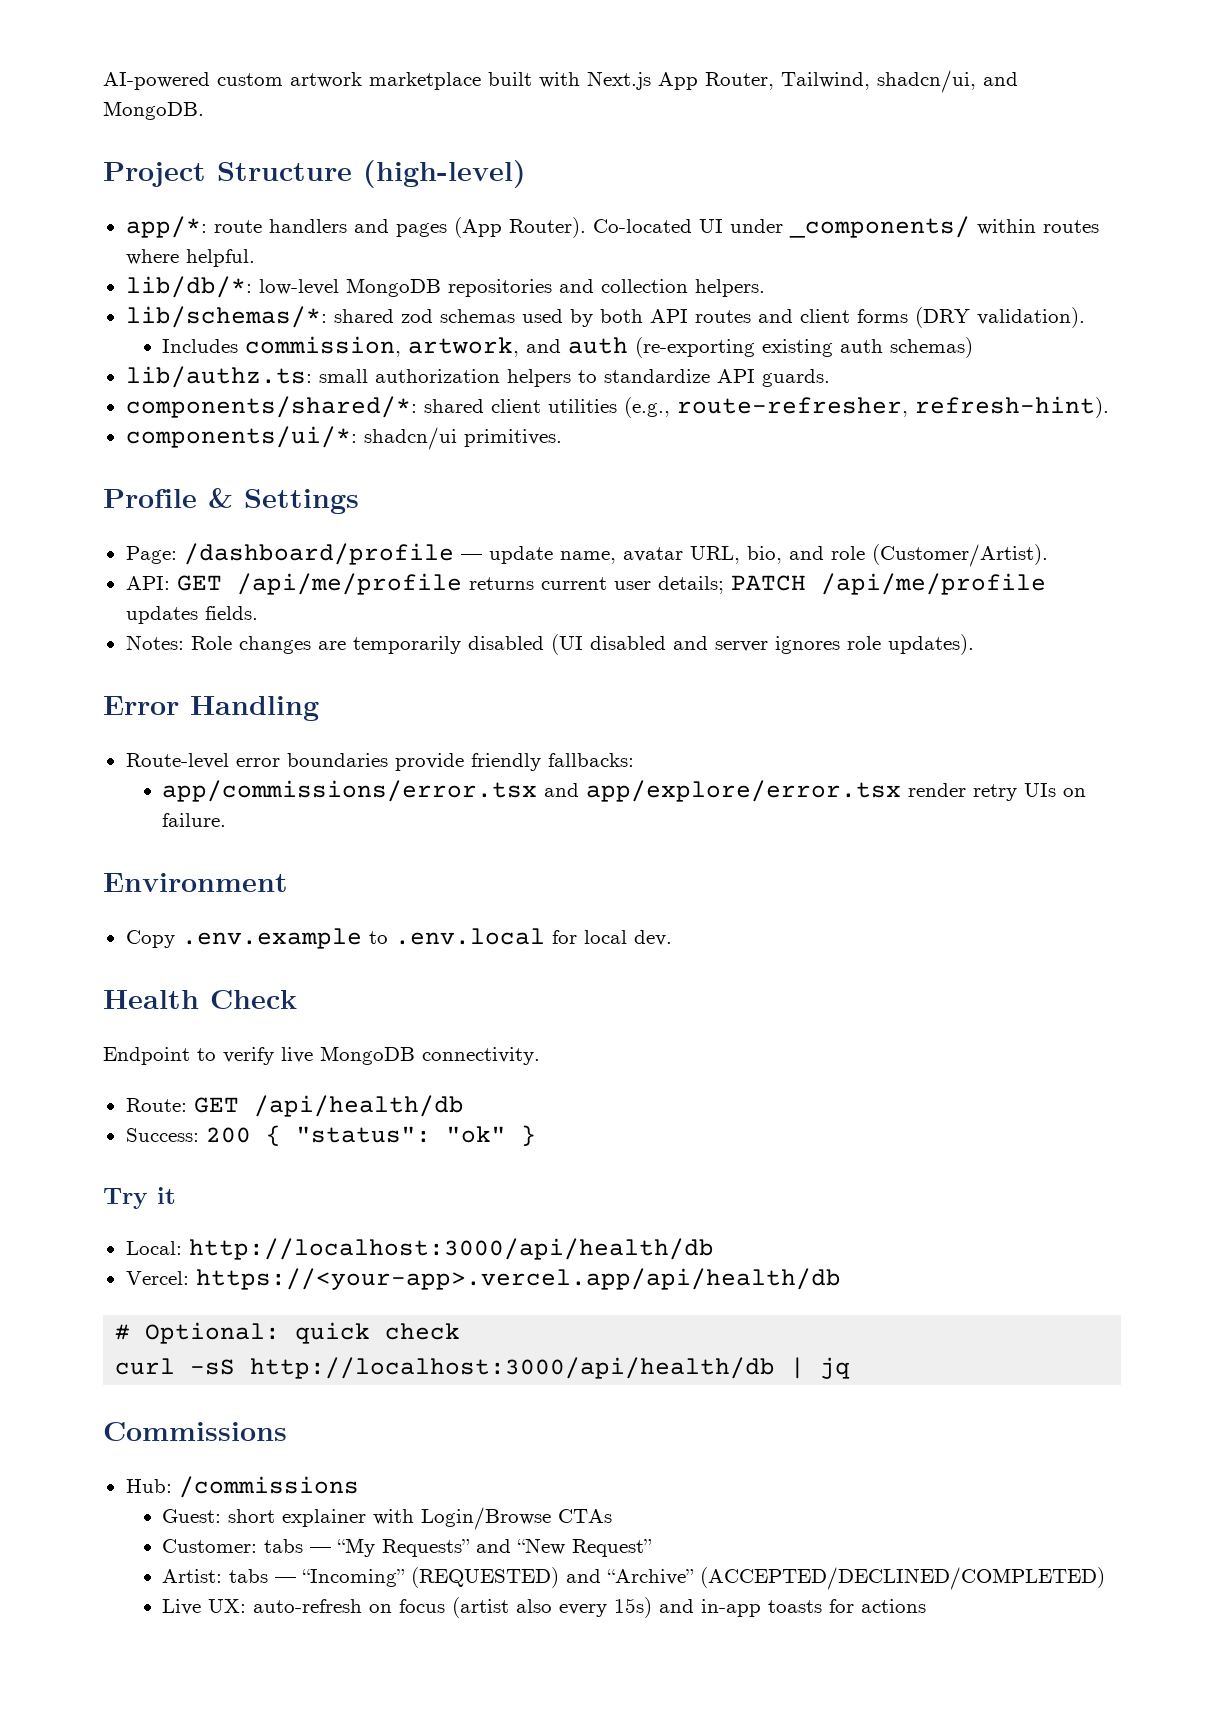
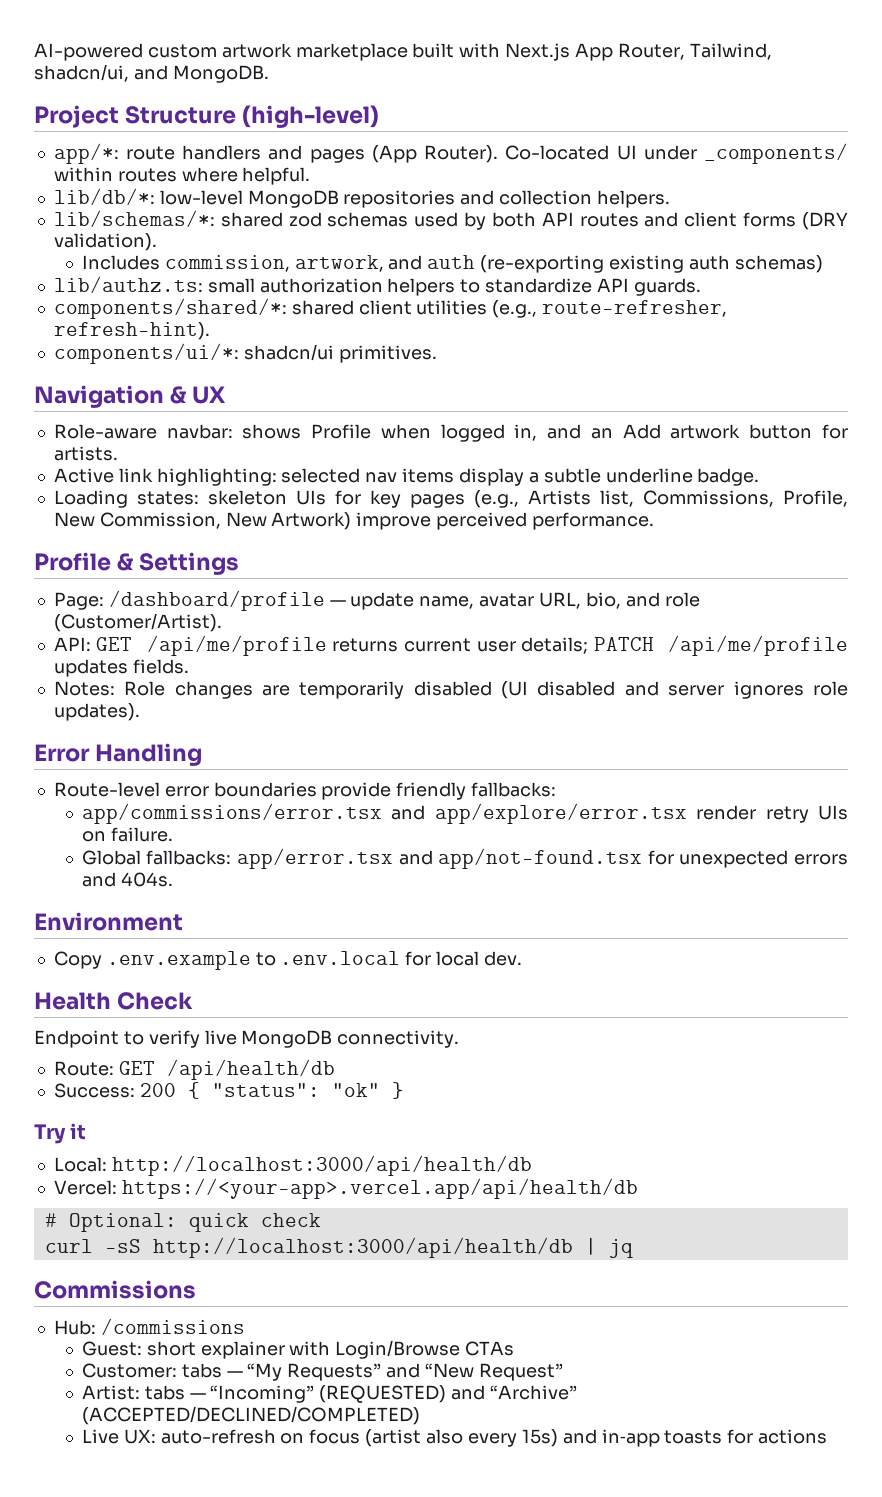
+ Navigation & UX
+ Role-aware navbar: shows Profile when logged in, and an Add artwork button for artists.
+ Active link highlighting: selected nav items display a subtle underline badge.
+ Loading states: skeleton UIs for key pages (e.g., Artists list, Commissions, Profile, New Commission, New Artwork) improve perceived performance.
+ Global fallbacks: app/error.tsx and app/not-found.tsx for unexpected errors and 404s.

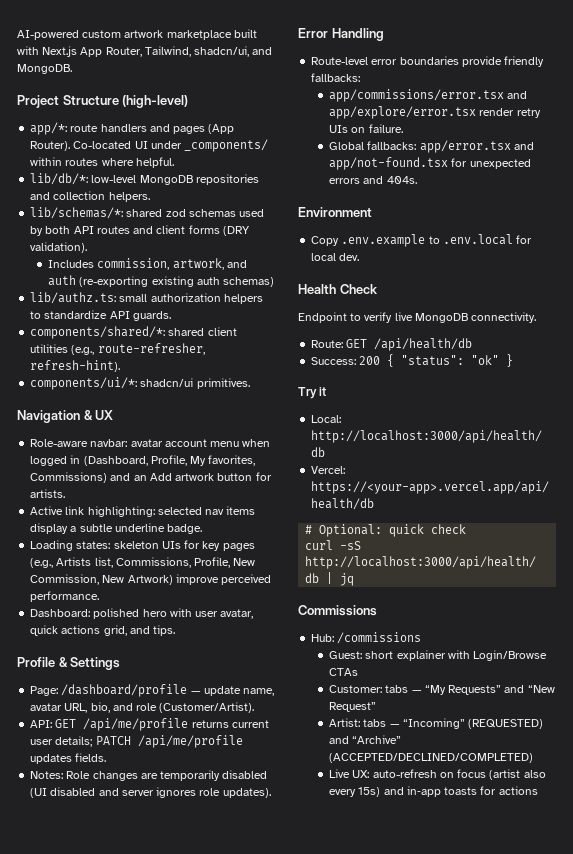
- Role-aware navbar: shows Profile when logged in, and an Add artwork button for artists.
+ Role-aware navbar: avatar account menu when logged in (Dashboard, Profile, My favorites, Commissions) and an Add artwork button for artists.
+ Dashboard: polished hero with user avatar, quick actions grid, and tips.

